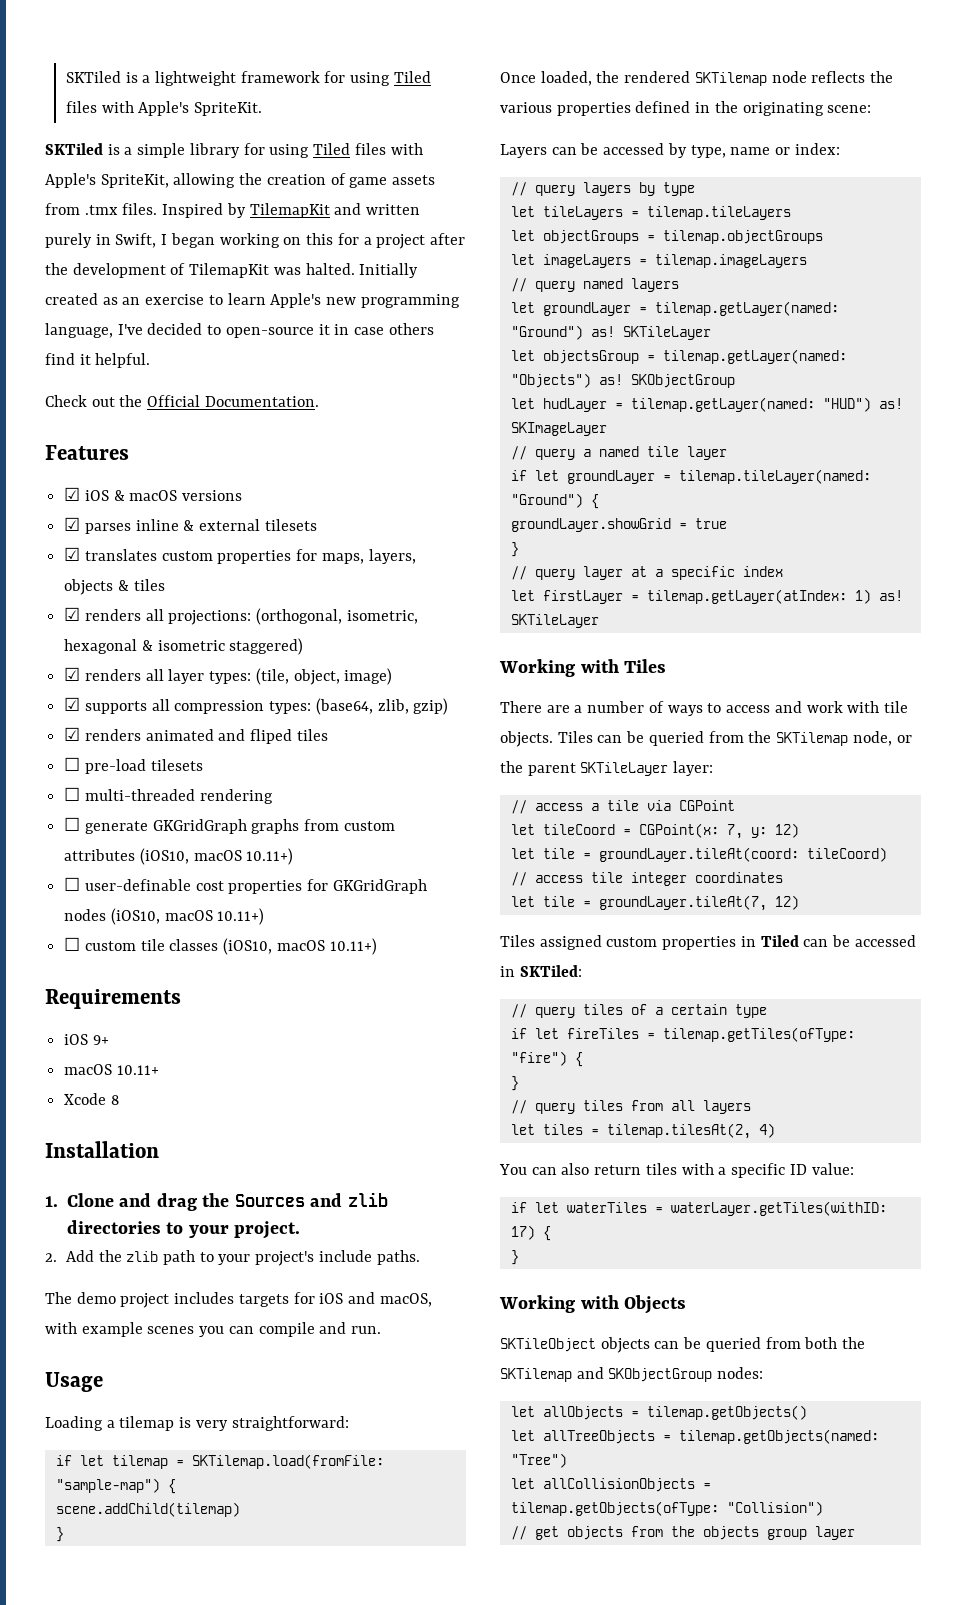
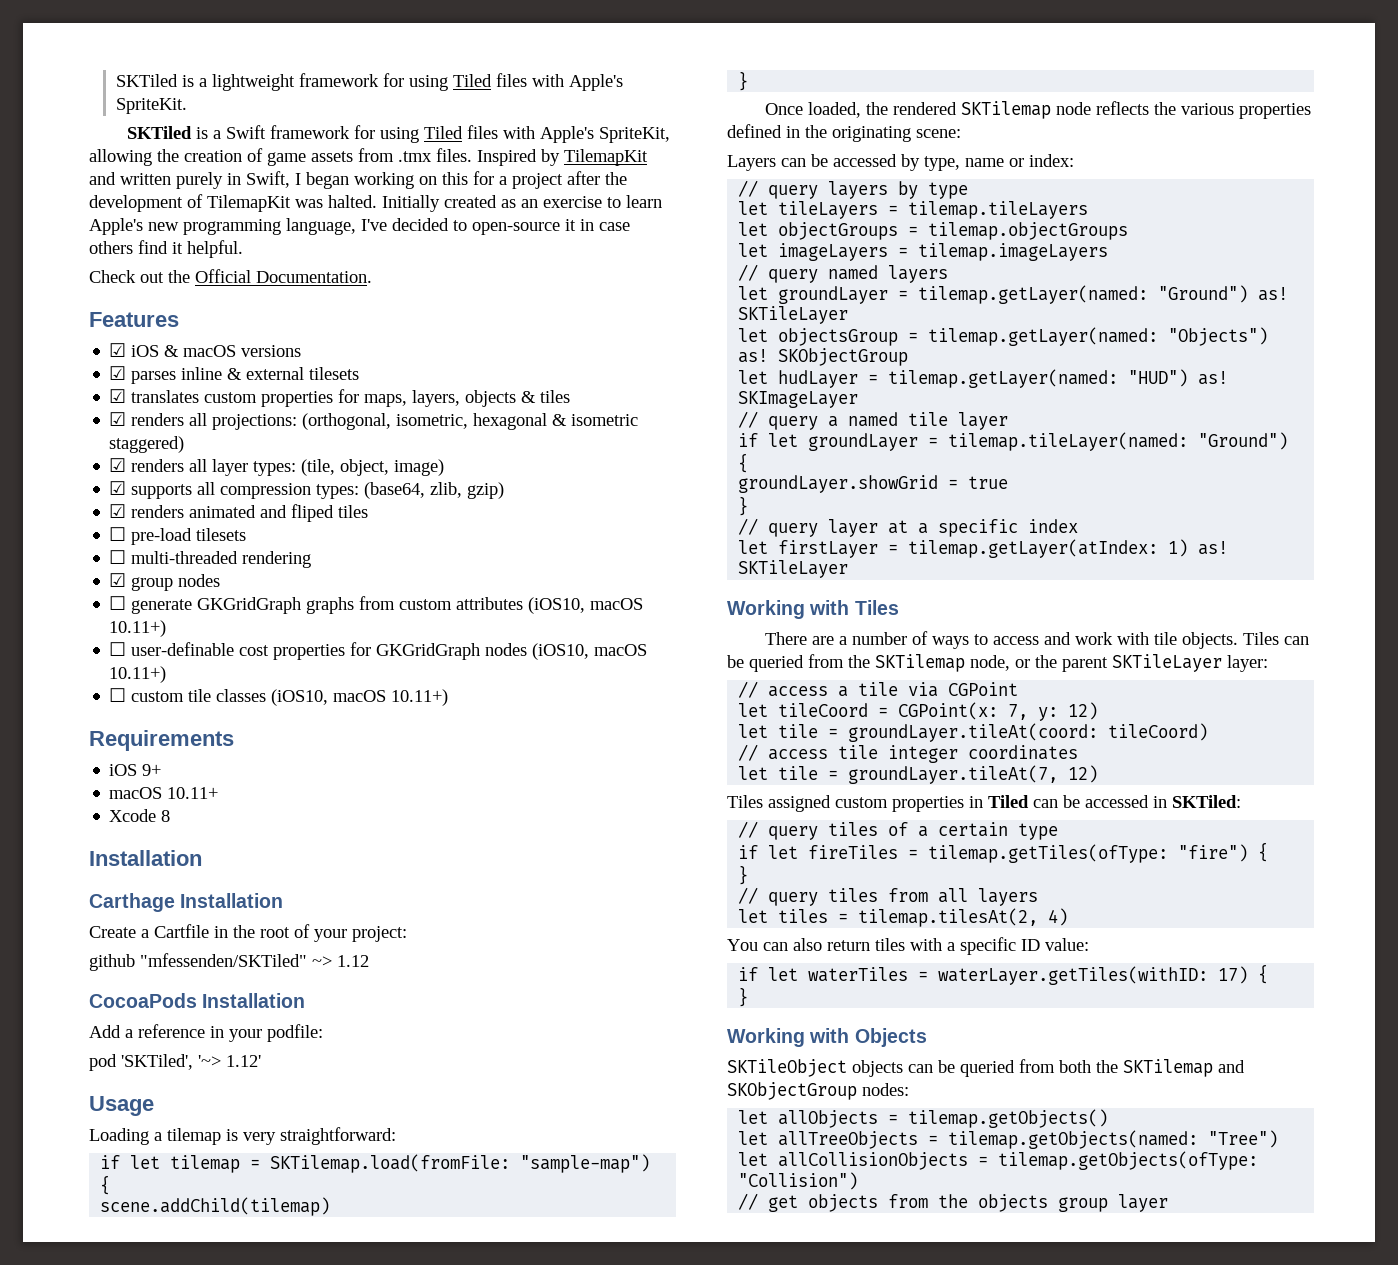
- SKTiled is a simple library for using Tiled files with Apple's SpriteKit, allowing the creation of game assets from .tmx files.
+ SKTiled is a Swift framework for using Tiled files with Apple's SpriteKit, allowing the creation of game assets from .tmx files.
+ ☑ group nodes
- 1. Clone and drag the Sources and zlib directories to your project.
- 2. Add the zlib path to your project's include paths.
- The demo project includes targets for iOS and macOS, with example scenes you can compile and run.
+ Carthage Installation
+ Create a Cartfile in the root of your project:
+ github "mfessenden/SKTiled" ~> 1.12
+ CocoaPods Installation
+ Add a reference in your podfile:
+ pod 'SKTiled', '~> 1.12'

